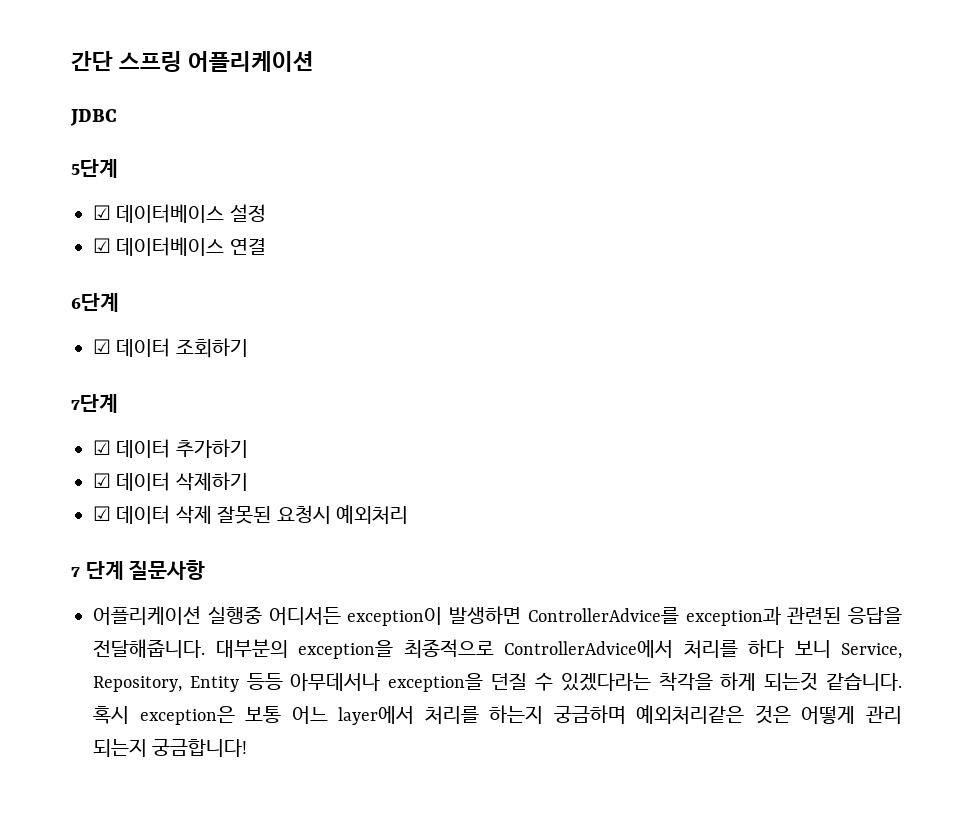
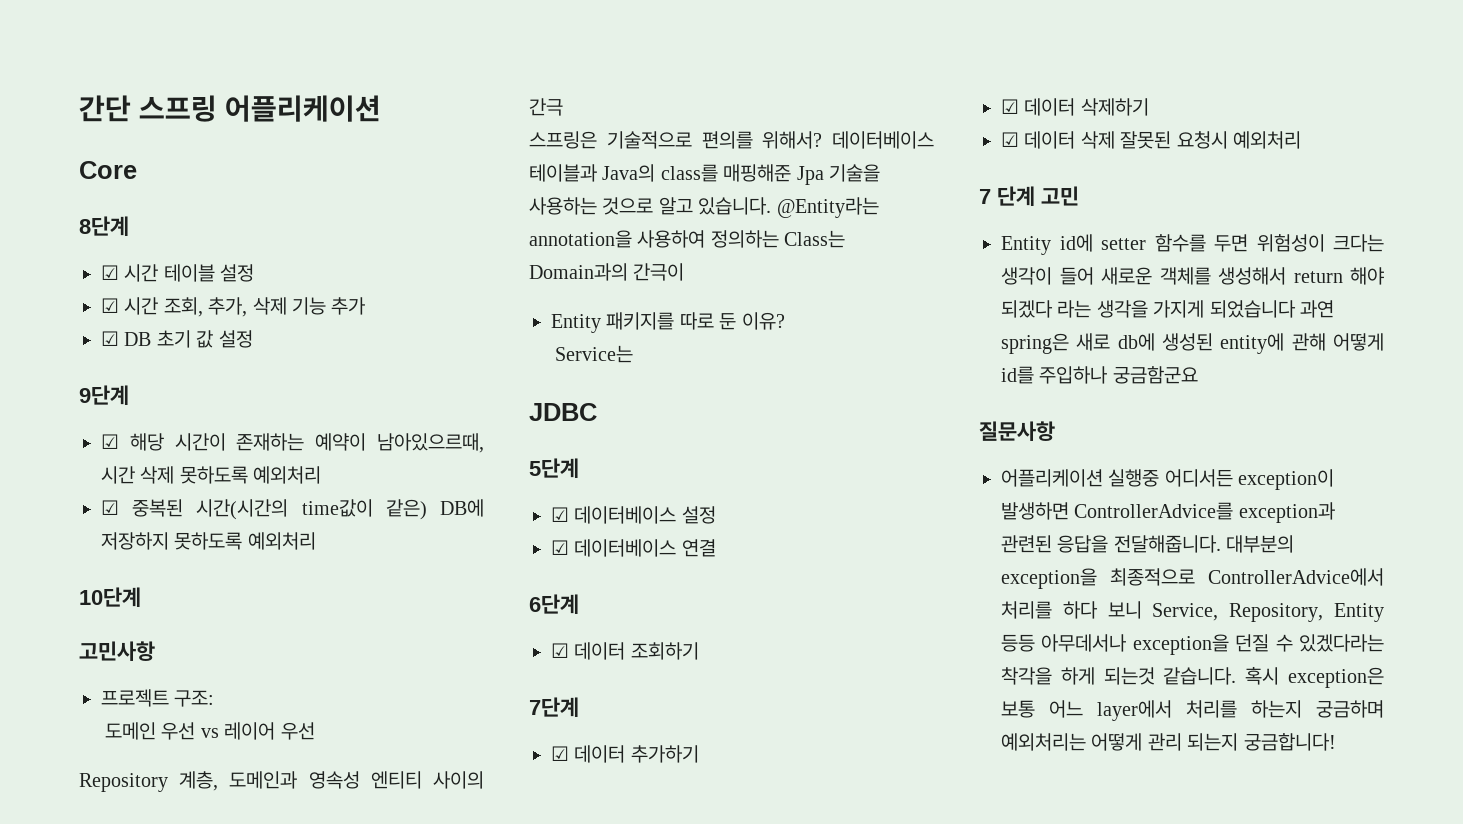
+ Core
+ 8단계
+ ☑ 시간 테이블 설정
+ ☑ 시간 조회, 추가, 삭제 기능 추가
+ ☑ DB 초기 값 설정
+ 9단계
+ ☑ 해당 시간이 존재하는 예약이 남아있으르때, 시간 삭제 못하도록 예외처리
+ ☑ 중복된 시간(시간의 time값이 같은) DB에 저장하지 못하도록 예외처리
+ 10단계
+ 고민사항
+ 프로젝트 구조:
+ 도메인 우선 vs 레이어 우선
+ Repository 계층, 도메인과 영속성 엔티티 사이의 간극
+ 스프링은 기술적으로 편의를 위해서? 데이터베이스 테이블과 Java의 class를 매핑해준 Jpa 기술을 사용하는 것으로 알고 있습니다. @Entity라는 annotation을 사용하여 정의하는 Class는 Domain과의 간극이
+ Entity 패키지를 따로 둔 이유?
+ Service는
- 7 단계 질문사항
+ 7 단계 고민
+ Entity id에 setter 함수를 두면 위험성이 크다는 생각이 들어 새로운 객체를 생성해서 return 해야 되겠다 라는 생각을 가지게 되었습니다 과연 spring은 새로 db에 생성된 entity에 관해 어떻게 id를 주입하나 궁금함군요
+ 질문사항
- 혹시 exception은 보통 어느 layer에서 처리를 하는지 궁금하며 예외처리같은 것은 어떻게 관리 되는지 궁금합니다!
+ 혹시 exception은 보통 어느 layer에서 처리를 하는지 궁금하며 예외처리는 어떻게 관리 되는지 궁금합니다!

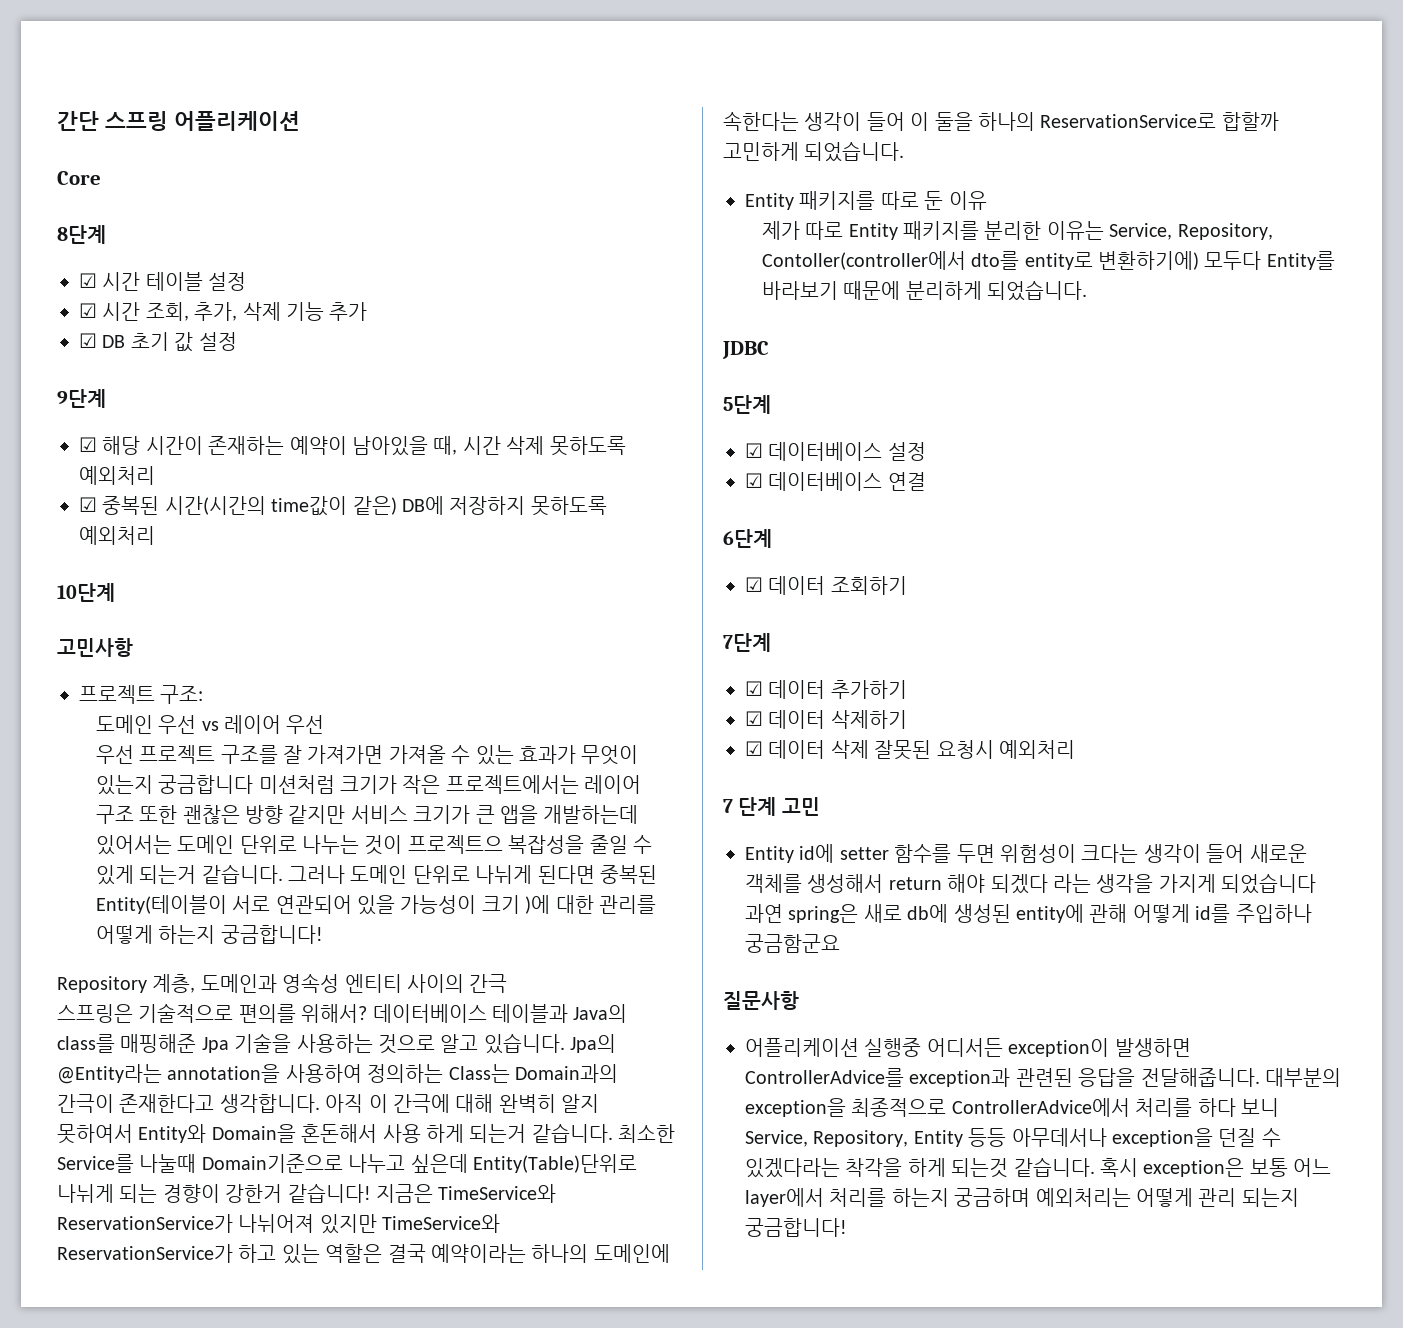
- ☑ 해당 시간이 존재하는 예약이 남아있으르때, 시간 삭제 못하도록 예외처리
+ ☑ 해당 시간이 존재하는 예약이 남아있을 때, 시간 삭제 못하도록 예외처리
+ 우선 프로젝트 구조를 잘 가져가면 가져올 수 있는 효과가 무엇이 있는지 궁금합니다 미션처럼 크기가 작은 프로젝트에서는 레이어 구조 또한 괜찮은 방향 같지만 서비스 크기가 큰 앱을 개발하는데 있어서는 도메인 단위로 나누는 것이 프로젝트으 복잡성을 줄일 수 있게 되는거 같습니다. 그러나 도메인 단위로 나뉘게 된다면 중복된 Entity(테이블이 서로 연관되어 있을 가능성이 크기 )에 대한 관리를 어떻게 하는지 궁금합니다!
- @Entity라는 annotation을 사용하여 정의하는 Class는 Domain과의 간극이
- Entity 패키지를 따로 둔 이유?
- Service는
+ Jpa의 @Entity라는 annotation을 사용하여 정의하는 Class는 Domain과의 간극이 존재한다고 생각합니다. 아직 이 간극에 대해 완벽히 알지 못하여서 Entity와 Domain을 혼돈해서 사용 하게 되는거 같습니다. 최소한 Service를 나눌때 Domain기준으로 나누고 싶은데 Entity(Table)단위로 나뉘게 되는 경향이 강한거 같습니다! 지금은 TimeService와 ReservationService가 나뉘어져 있지만 TimeService와 ReservationService가 하고 있는 역할은 결국 예약이라는 하나의 도메인에 속한다는 생각이 들어 이 둘을 하나의 ReservationService로 합할까 고민하게 되었습니다.
+ Entity 패키지를 따로 둔 이유
+ 제가 따로 Entity 패키지를 분리한 이유는 Service, Repository, Contoller(controller에서 dto를 entity로 변환하기에) 모두다 Entity를 바라보기 때문에 분리하게 되었습니다.

